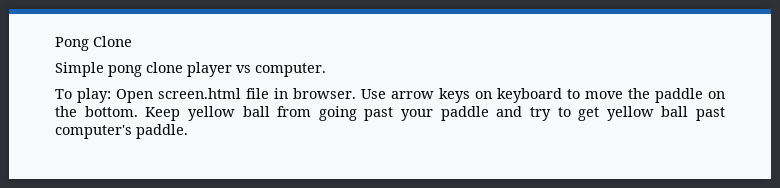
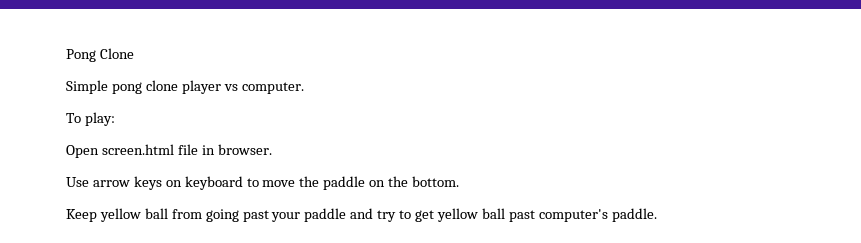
- To play: Open screen.html file in browser. Use arrow keys on keyboard to move the paddle on the bottom. Keep yellow ball from going past your paddle and try to get yellow ball past computer's paddle.
+ To play:
+ Open screen.html file in browser.
+ Use arrow keys on keyboard to move the paddle on the bottom.
+ Keep yellow ball from going past your paddle and try to get yellow ball past computer's paddle.

